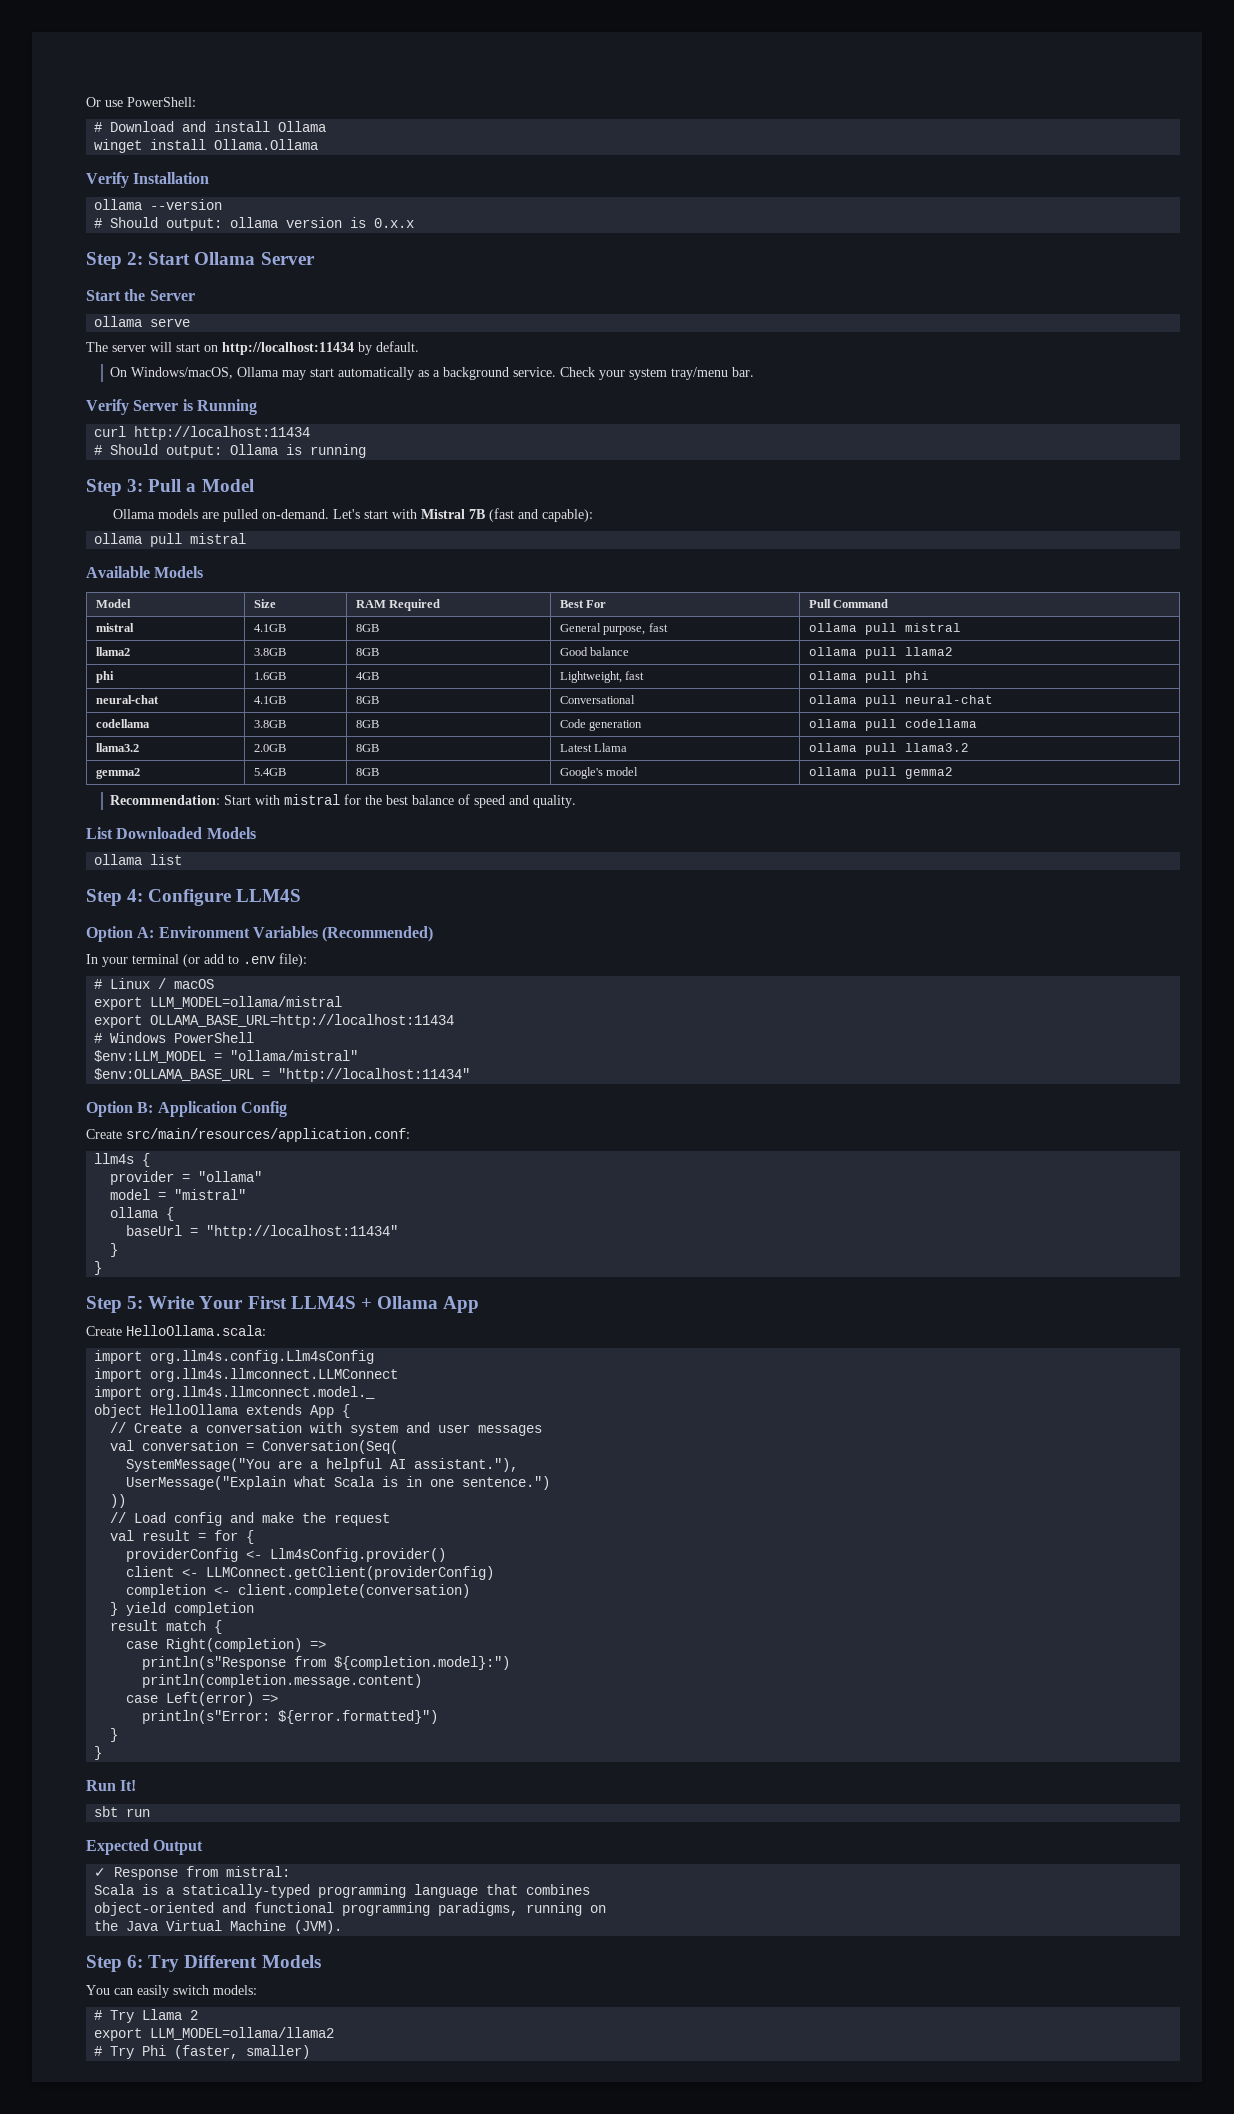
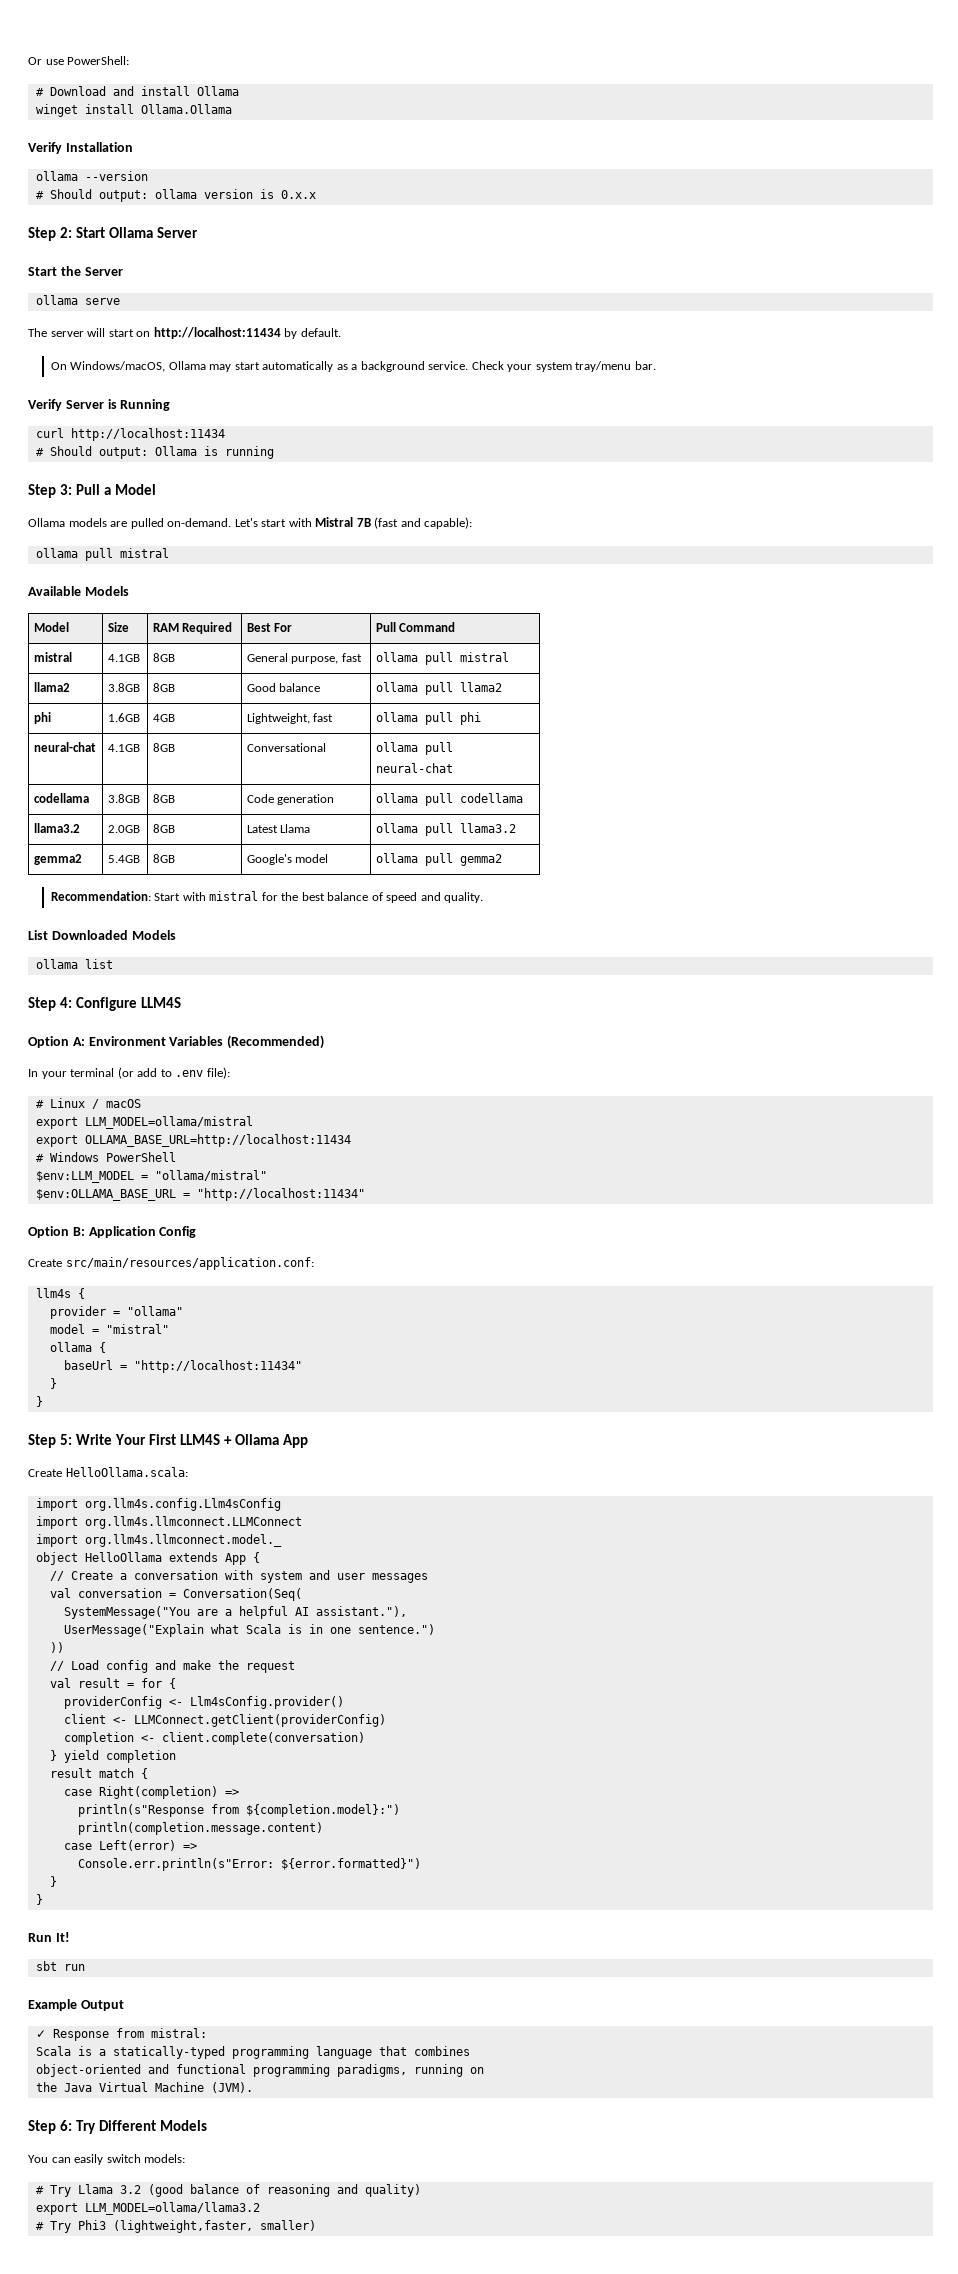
- println(s"Error: ${error.formatted}")
+ Console.err.println(s"Error: ${error.formatted}")
- Expected Output
+ Example Output
- # Try Llama 2
- export LLM_MODEL=ollama/llama2
- # Try Phi (faster, smaller)
+ # Try Llama 3.2 (good balance of reasoning and quality)
+ export LLM_MODEL=ollama/llama3.2
+ # Try Phi3 (lightweight,faster, smaller)

